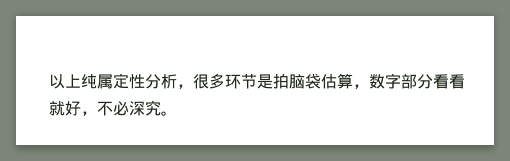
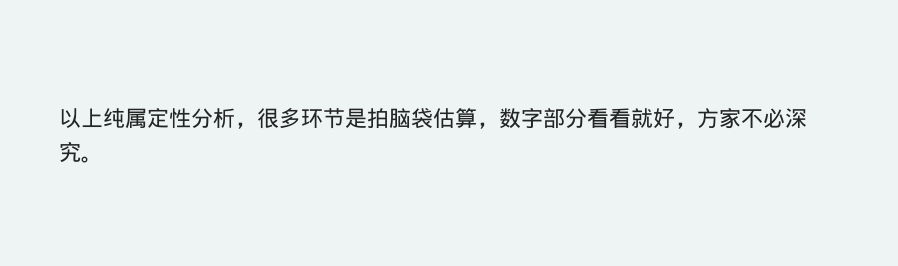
- 以上纯属定性分析，很多环节是拍脑袋估算，数字部分看看就好，不必深究。
+ 以上纯属定性分析，很多环节是拍脑袋估算，数字部分看看就好，方家不必深究。

